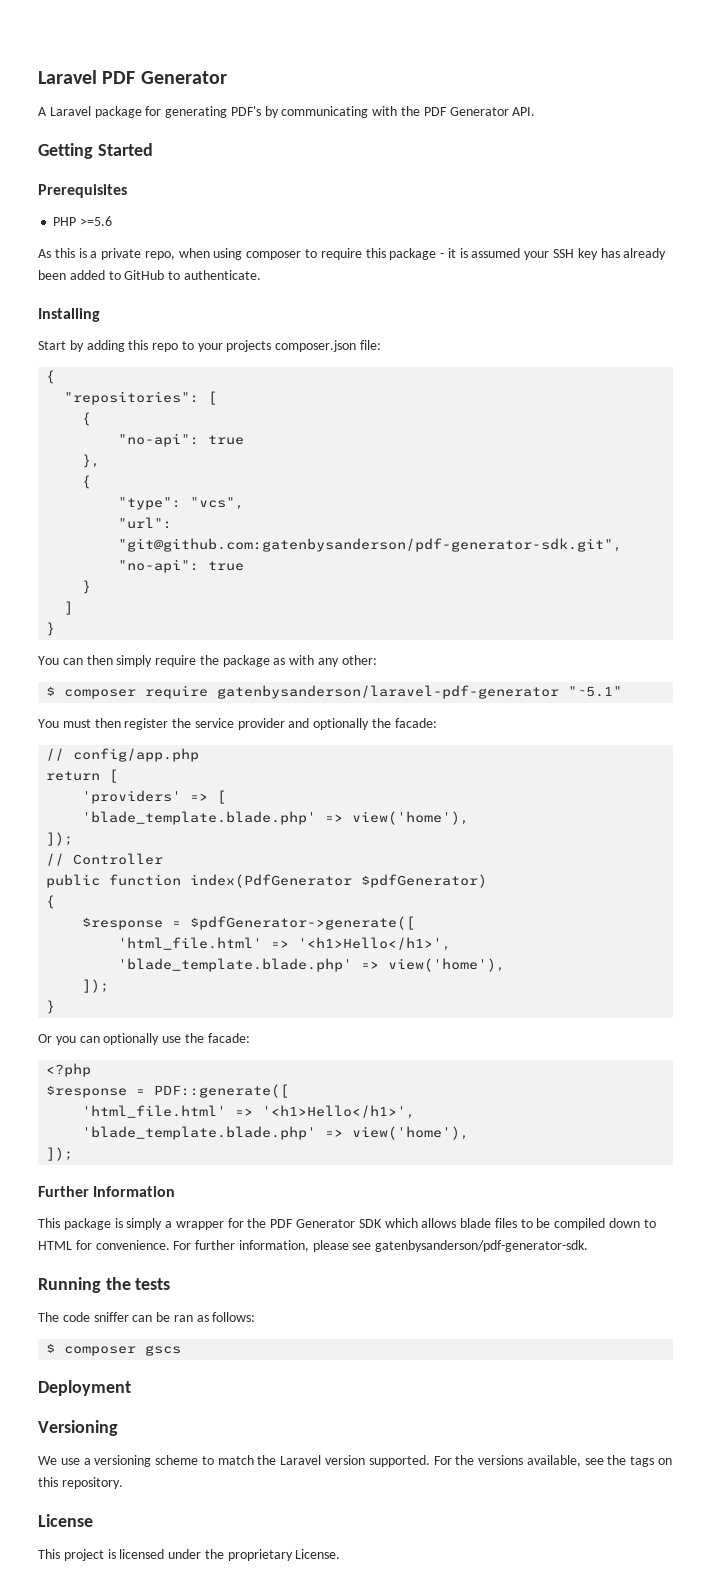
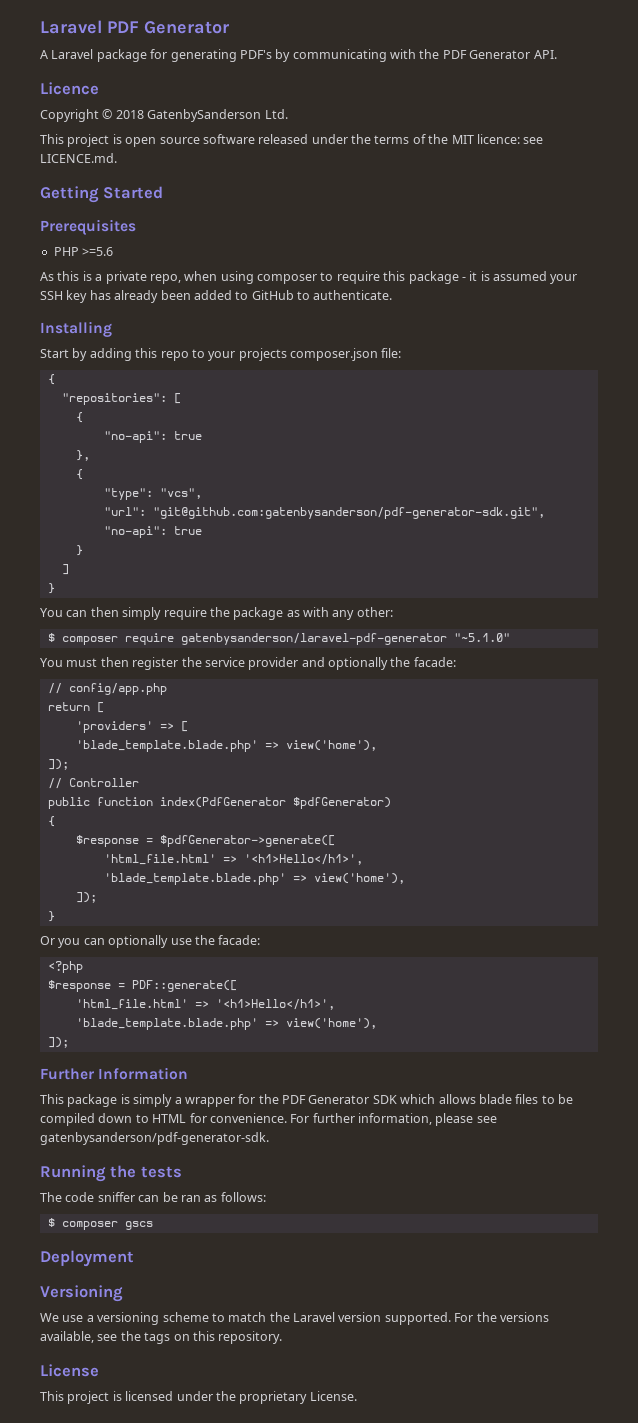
+ Licence
+ Copyright © 2018 GatenbySanderson Ltd.
+ This project is open source software released under the terms of the MIT licence: see LICENCE.md.
- $ composer require gatenbysanderson/laravel-pdf-generator "~5.1"
+ $ composer require gatenbysanderson/laravel-pdf-generator "~5.1.0"

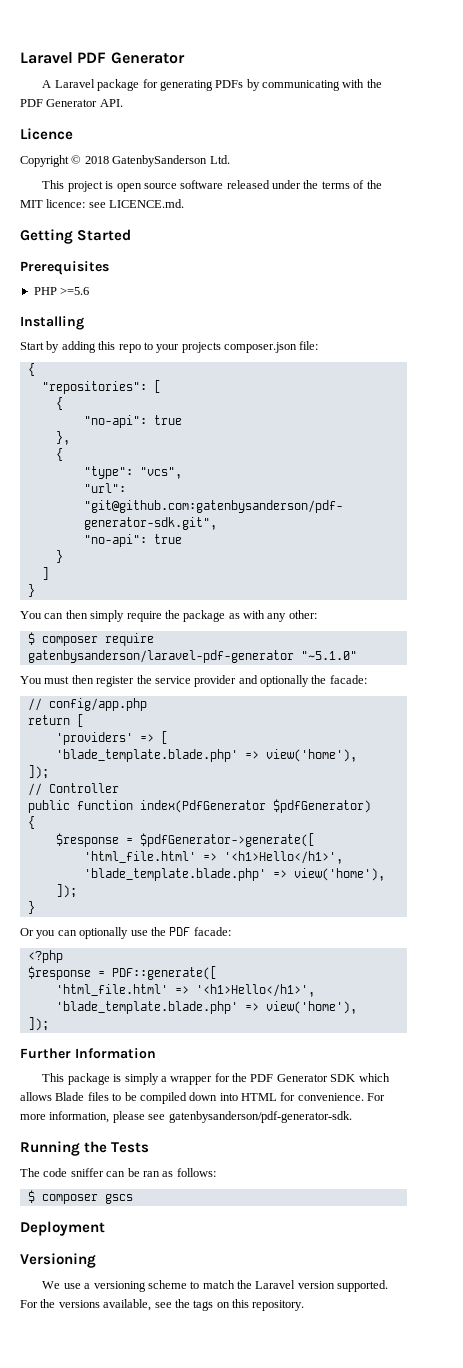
- A Laravel package for generating PDF's by communicating with the PDF Generator API.
+ A Laravel package for generating PDFs by communicating with the PDF Generator API.
- As this is a private repo, when using composer to require this package - it is assumed your SSH key has already been added to GitHub to authenticate.
- Or you can optionally use the facade:
+ Or you can optionally use the PDF facade:
- This package is simply a wrapper for the PDF Generator SDK which allows blade files to be compiled down to HTML for convenience.
+ This package is simply a wrapper for the PDF Generator SDK which allows Blade files to be compiled down into HTML for convenience.
- For further information, please see gatenbysanderson/pdf-generator-sdk.
+ For more information, please see gatenbysanderson/pdf-generator-sdk.
- Running the tests
+ Running the Tests
- License
- This project is licensed under the proprietary License.

